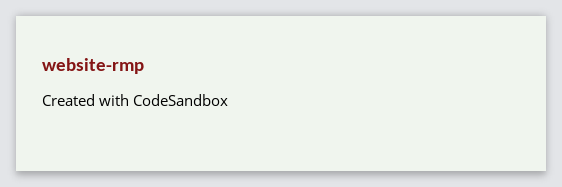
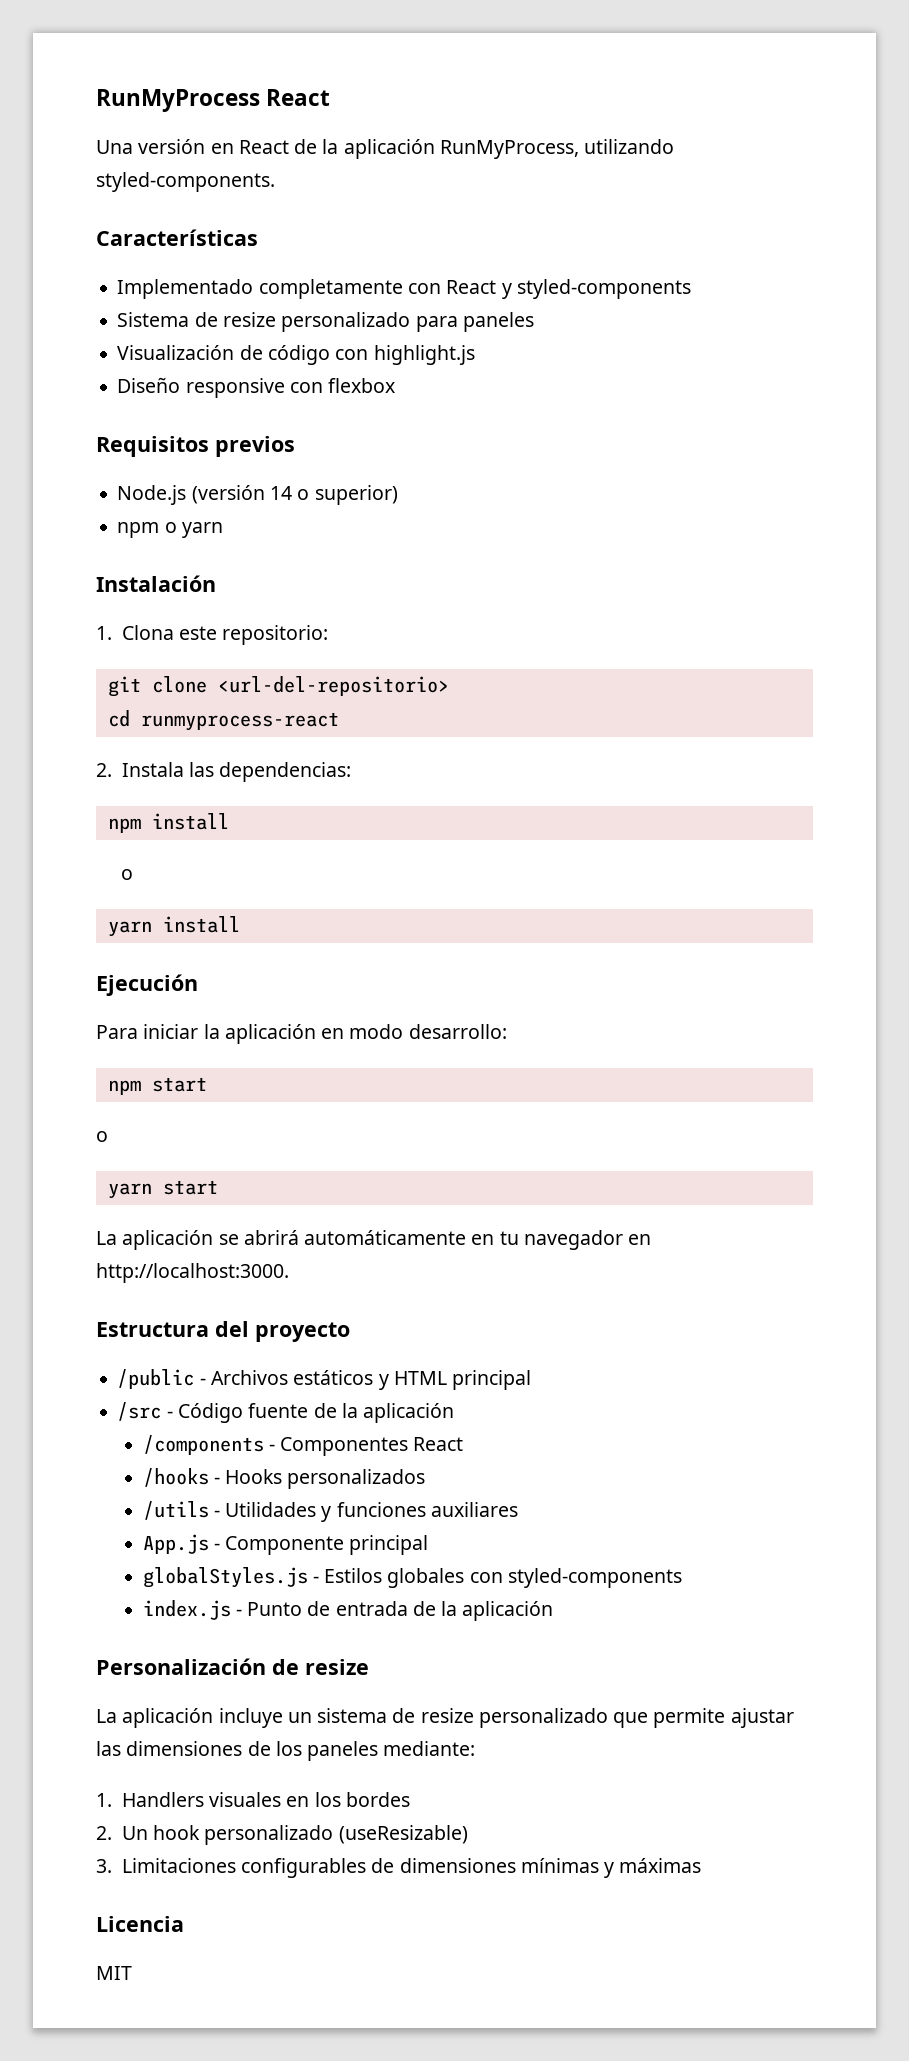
- website-rmp
- Created with CodeSandbox
+ RunMyProcess React
+ Una versión en React de la aplicación RunMyProcess, utilizando styled-components.
+ Características
+ Implementado completamente con React y styled-components
+ Sistema de resize personalizado para paneles
+ Visualización de código con highlight.js
+ Diseño responsive con flexbox
+ Requisitos previos
+ Node.js (versión 14 o superior)
+ npm o yarn
+ Instalación
+ 1. Clona este repositorio:
+ git clone <url-del-repositorio>
+ cd runmyprocess-react
+ 2. Instala las dependencias:
+ npm install
+ o
+ yarn install
+ Ejecución
+ Para iniciar la aplicación en modo desarrollo:
+ npm start
+ o
+ yarn start
+ La aplicación se abrirá automáticamente en tu navegador en http://localhost:3000.
+ Estructura del proyecto
+ /public - Archivos estáticos y HTML principal
+ /src - Código fuente de la aplicación
+ /components - Componentes React
+ /hooks - Hooks personalizados
+ /utils - Utilidades y funciones auxiliares
+ App.js - Componente principal
+ globalStyles.js - Estilos globales con styled-components
+ index.js - Punto de entrada de la aplicación
+ Personalización de resize
+ La aplicación incluye un sistema de resize personalizado que permite ajustar las dimensiones de los paneles mediante:
+ 1. Handlers visuales en los bordes
+ 2. Un hook personalizado (useResizable)
+ 3. Limitaciones configurables de dimensiones mínimas y máximas
+ Licencia
+ MIT

